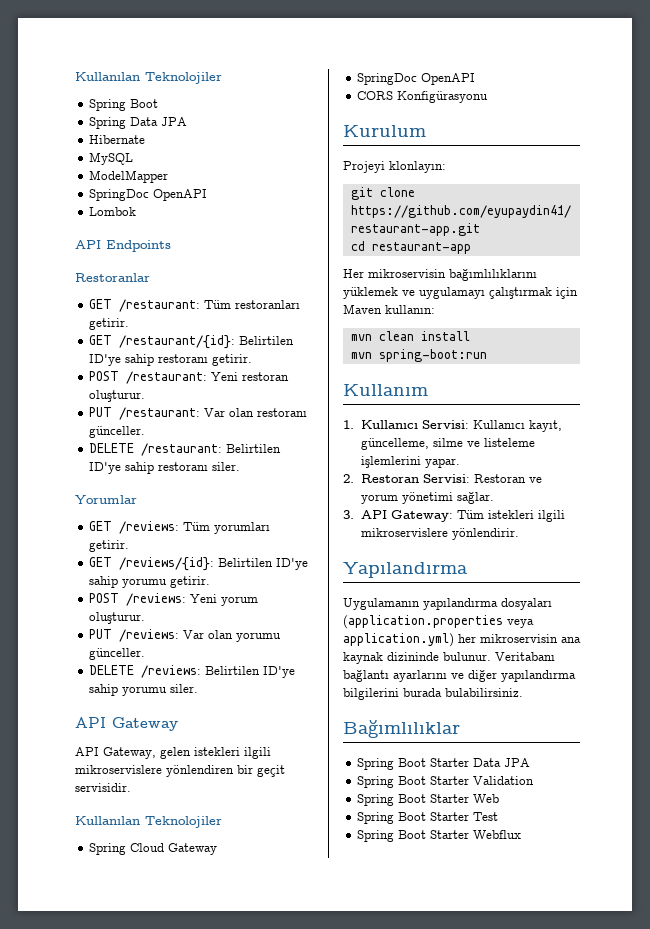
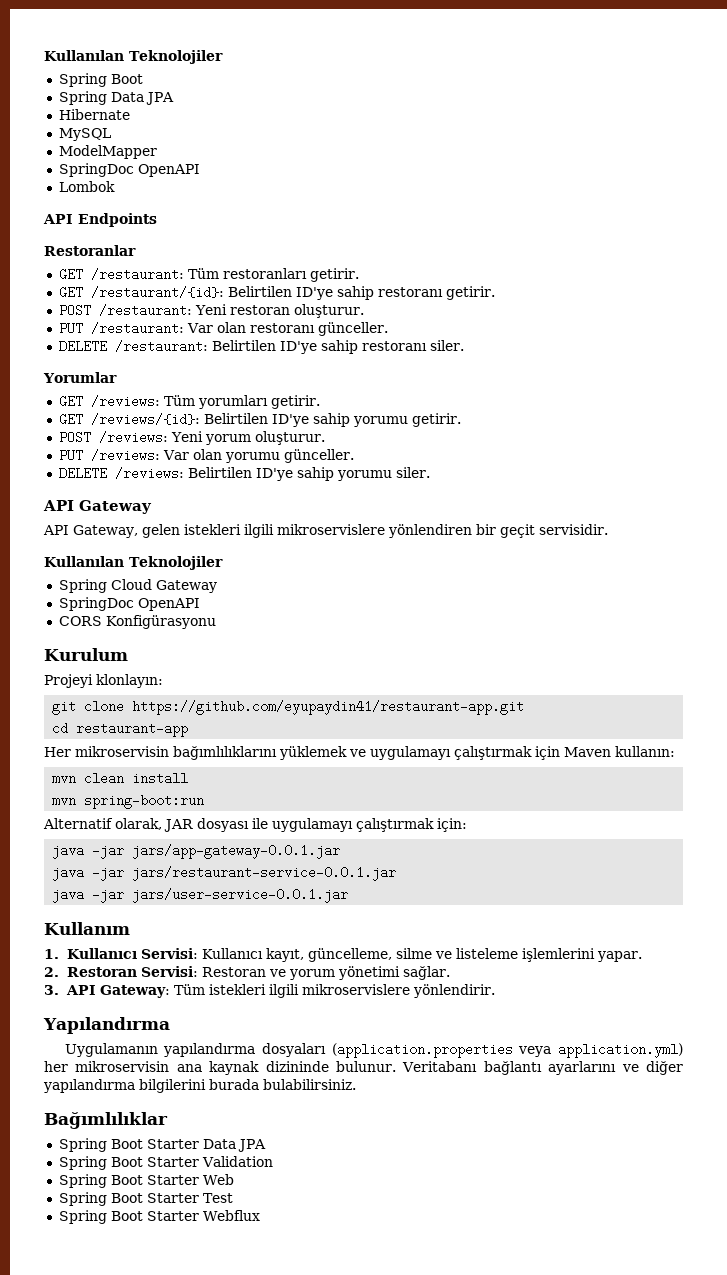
+ Alternatif olarak, JAR dosyası ile uygulamayı çalıştırmak için:
+ java -jar jars/app-gateway-0.0.1.jar
+ java -jar jars/restaurant-service-0.0.1.jar
+ java -jar jars/user-service-0.0.1.jar

